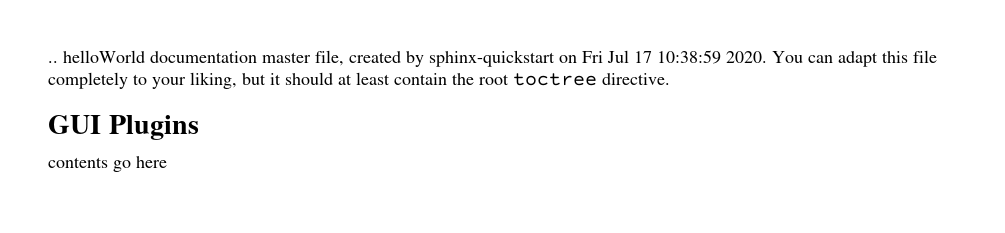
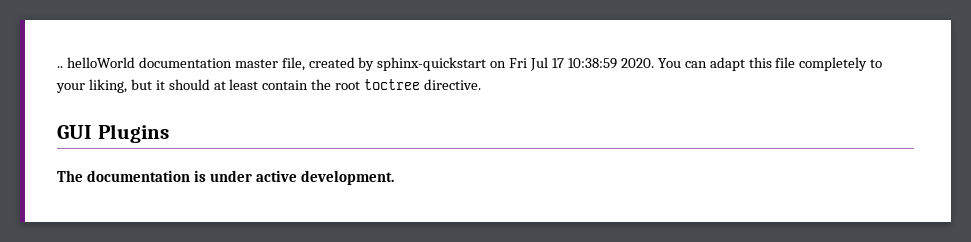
- contents go here
+ The documentation is under active development.

